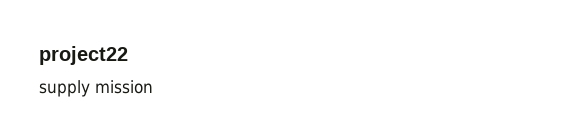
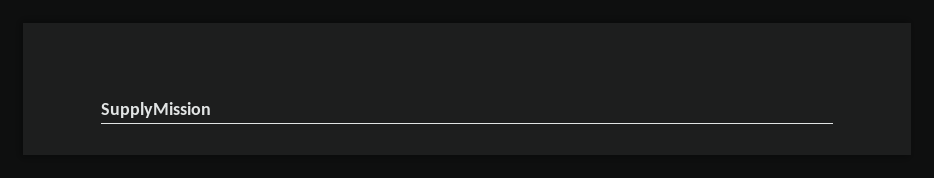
- project22
- supply mission
+ SupplyMission

